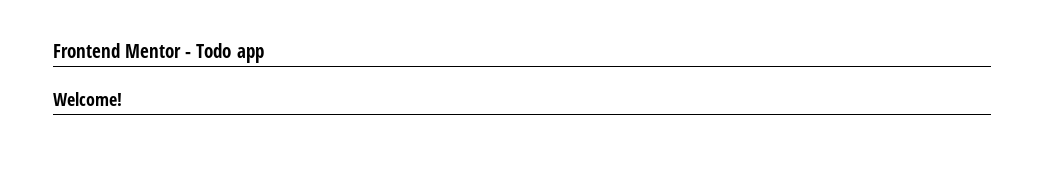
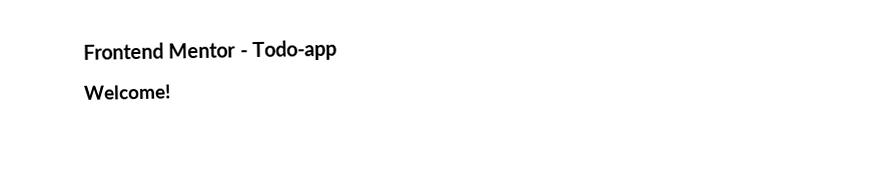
- Frontend Mentor - Todo app
+ Frontend Mentor - Todo-app

